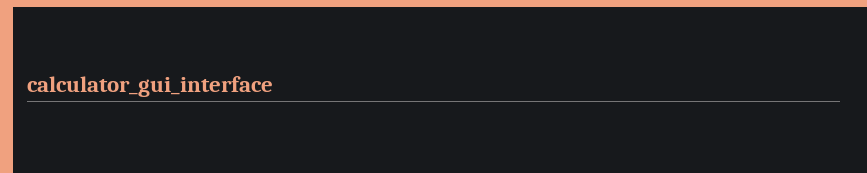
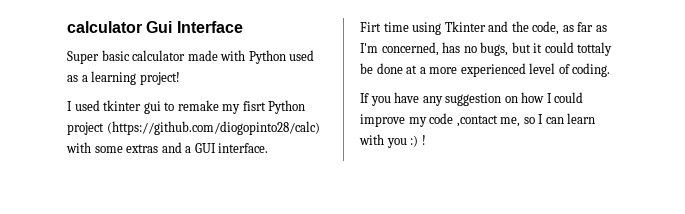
- calculator_gui_interface
+ calculator Gui Interface
+ Super basic calculator made with Python used as a learning project!
+ I used tkinter gui to remake my fisrt Python project (https://github.com/diogopinto28/calc) with some extras and a GUI interface.
+ Firt time using Tkinter and the code, as far as I'm concerned, has no bugs, but it could tottaly be done at a more experienced level of coding.
+ If you have any suggestion on how I could improve my code ,contact me, so I can learn with you :) !

